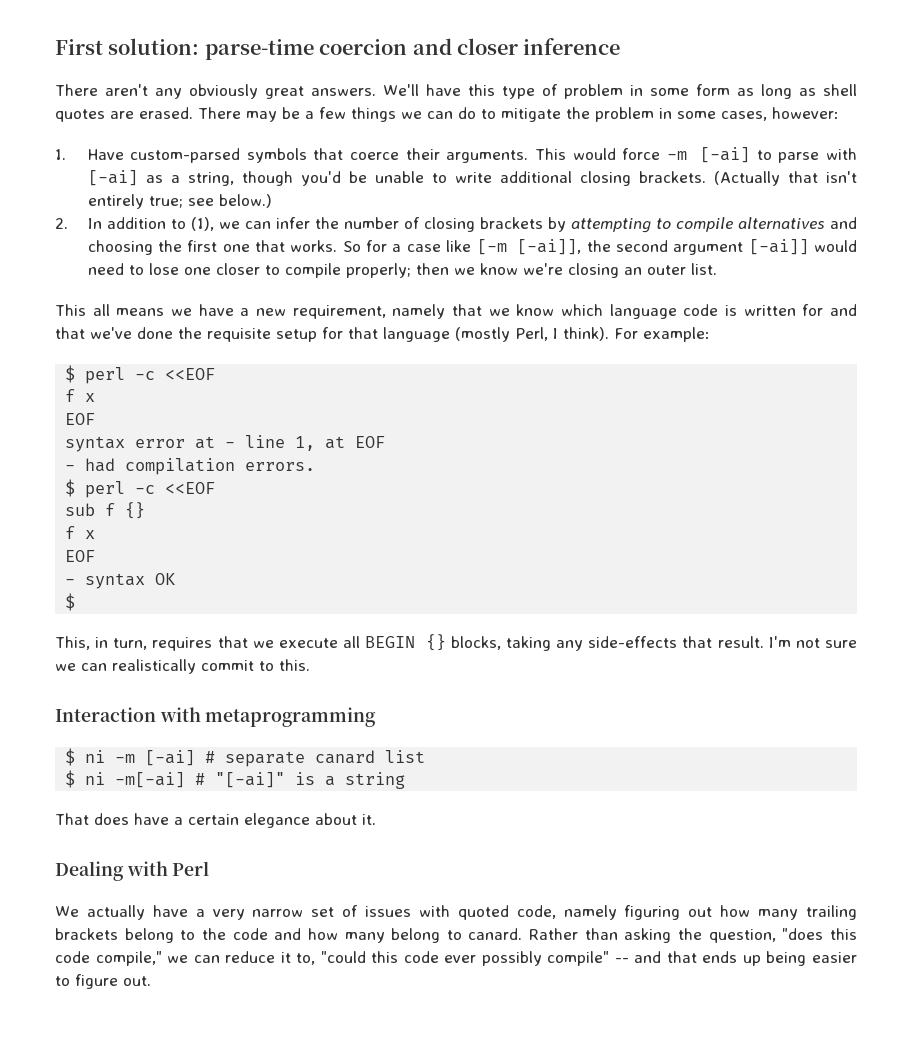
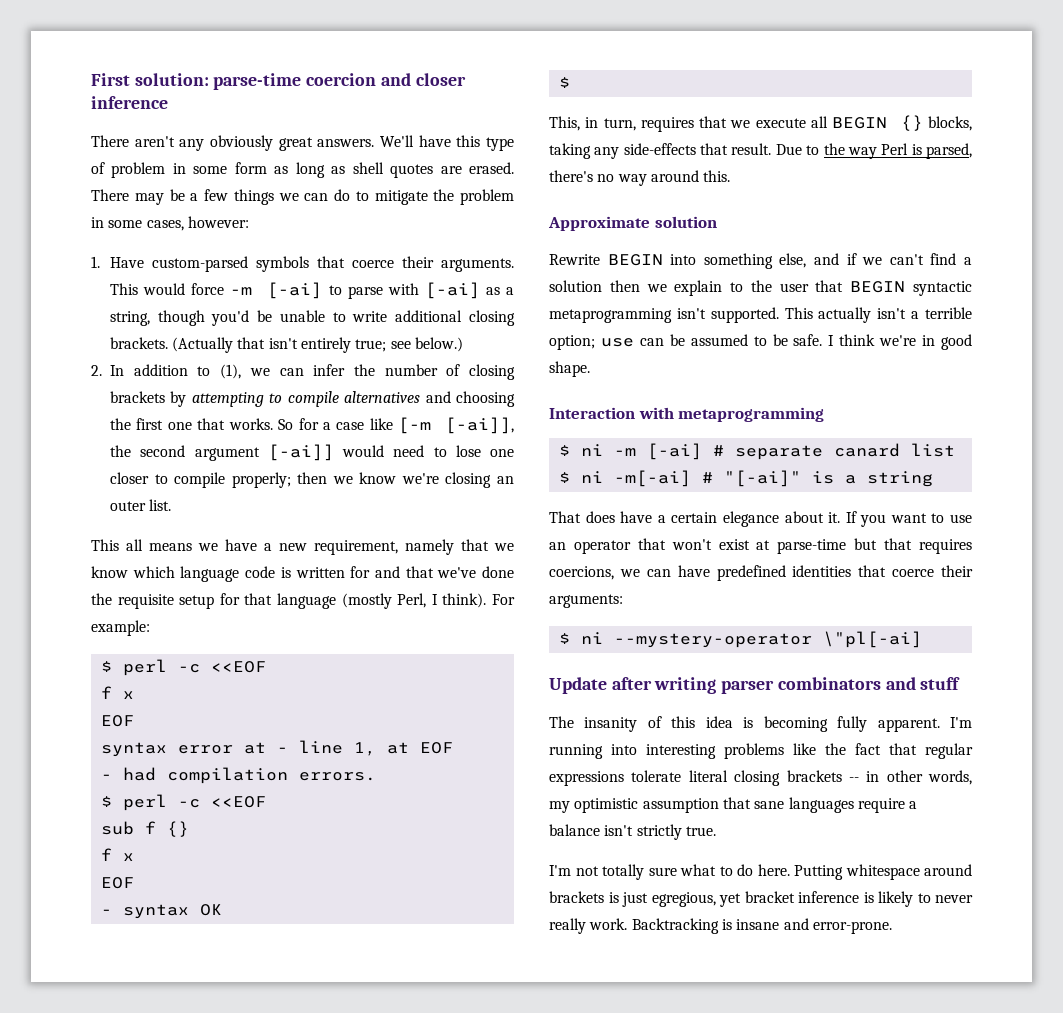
- I'm not sure we can realistically commit to this.
+ Due to the way Perl is parsed, there's no way around this.
+ Approximate solution
+ Rewrite BEGIN into something else, and if we can't find a solution then we explain to the user that BEGIN syntactic metaprogramming isn't supported. This actually isn't a terrible option; use can be assumed to be safe. I think we're in good shape.
- That does have a certain elegance about it.
- Dealing with Perl
- We actually have a very narrow set of issues with quoted code, namely figuring out how many trailing brackets belong to the code and how many belong to canard. Rather than asking the question, "does this code compile," we can reduce it to, "could this code ever possibly compile" -- and that ends up being easier to figure out.
+ That does have a certain elegance about it. If you want to use an operator that won't exist at parse-time but that requires coercions, we can have predefined identities that coerce their arguments:
+ $ ni --mystery-operator \"pl[-ai]
+ Update after writing parser combinators and stuff
+ The insanity of this idea is becoming fully apparent. I'm running into interesting problems like the fact that regular expressions tolerate literal closing brackets -- in other words, my optimistic assumption that sane languages require a balance isn't strictly true.
+ I'm not totally sure what to do here. Putting whitespace around brackets is just egregious, yet bracket inference is likely to never really work. Backtracking is insane and error-prone.

